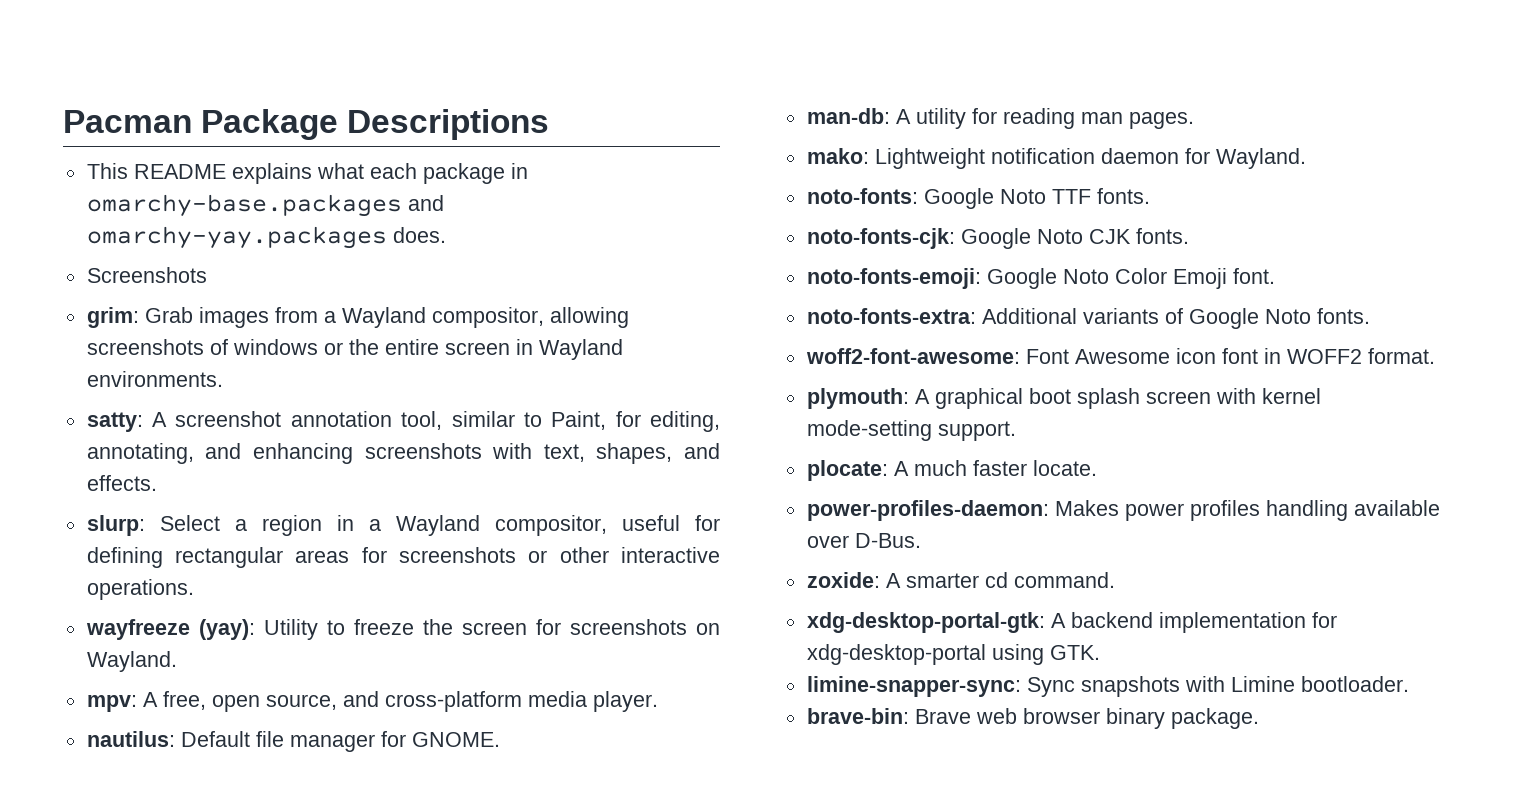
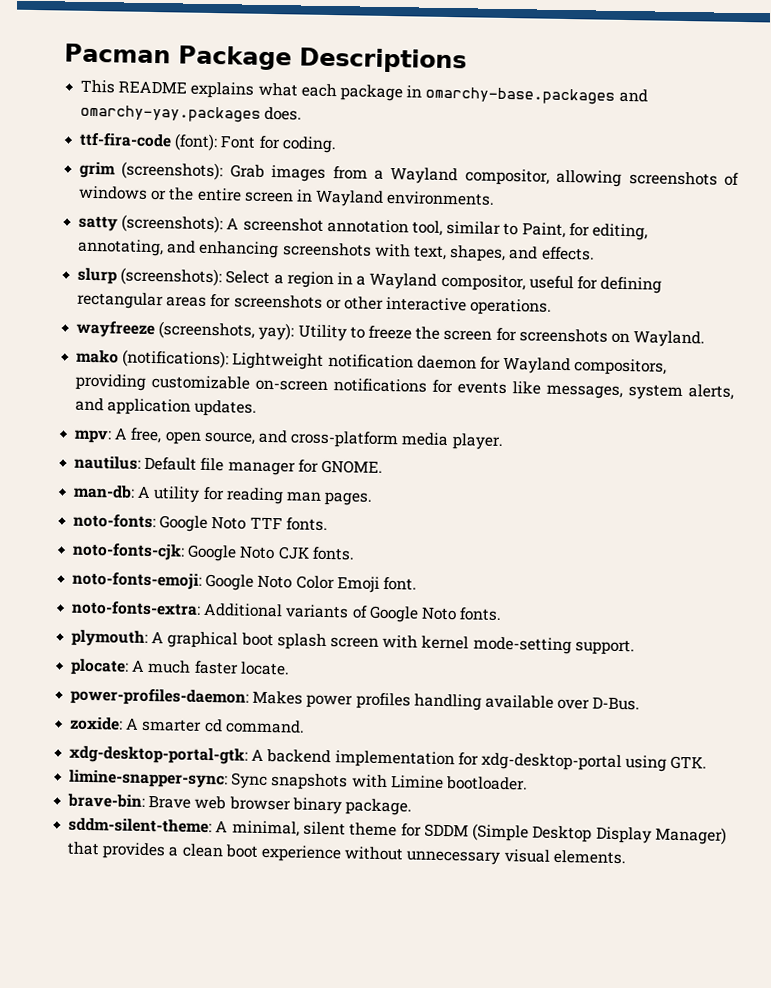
- Screenshots
- grim: Grab images from a Wayland compositor, allowing screenshots of windows or the entire screen in Wayland environments.
+ ttf-fira-code (font): Font for coding.
+ grim (screenshots): Grab images from a Wayland compositor, allowing screenshots of windows or the entire screen in Wayland environments.
- satty: A screenshot annotation tool, similar to Paint, for editing, annotating, and enhancing screenshots with text, shapes, and effects.
+ satty (screenshots): A screenshot annotation tool, similar to Paint, for editing, annotating, and enhancing screenshots with text, shapes, and effects.
- slurp: Select a region in a Wayland compositor, useful for defining rectangular areas for screenshots or other interactive operations.
+ slurp (screenshots): Select a region in a Wayland compositor, useful for defining rectangular areas for screenshots or other interactive operations.
- wayfreeze (yay): Utility to freeze the screen for screenshots on Wayland.
+ wayfreeze (screenshots, yay): Utility to freeze the screen for screenshots on Wayland.
+ mako (notifications): Lightweight notification daemon for Wayland compositors, providing customizable on-screen notifications for events like messages, system alerts, and application updates.
- mako: Lightweight notification daemon for Wayland.
- woff2-font-awesome: Font Awesome icon font in WOFF2 format.
+ sddm-silent-theme: A minimal, silent theme for SDDM (Simple Desktop Display Manager) that provides a clean boot experience without unnecessary visual elements.

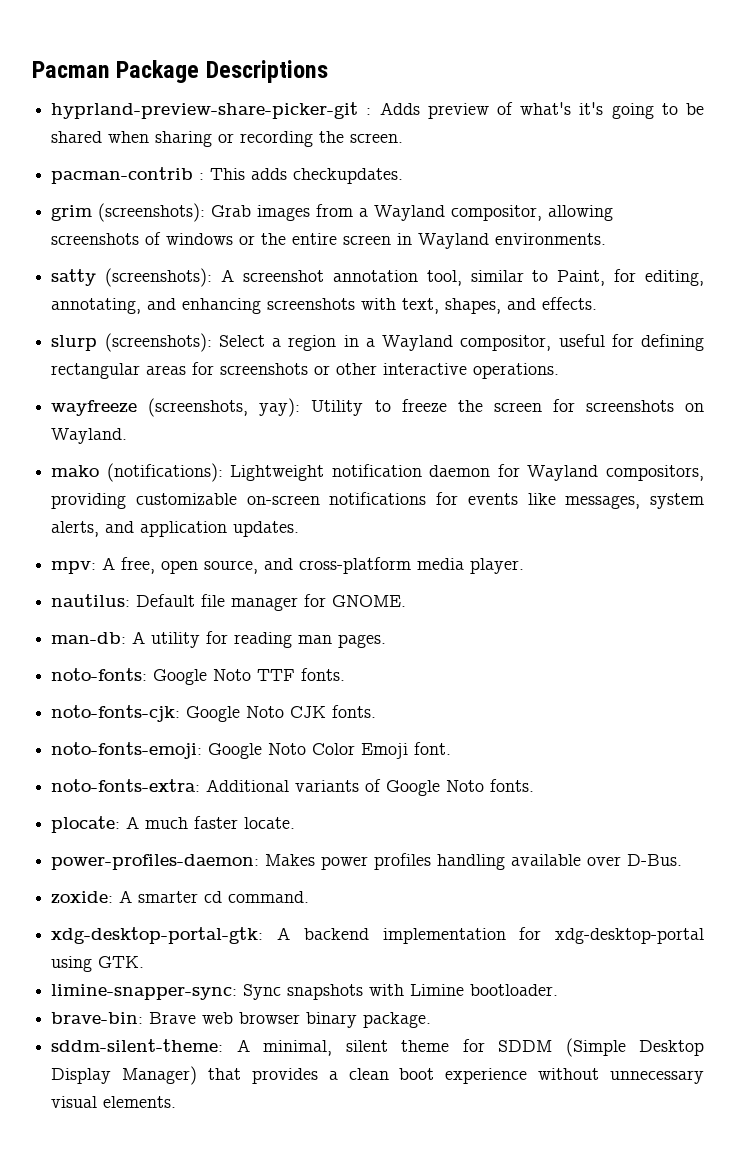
- This README explains what each package in omarchy-base.packages and omarchy-yay.packages does.
- ttf-fira-code (font): Font for coding.
+ hyprland-preview-share-picker-git : Adds preview of what's it's going to be shared when sharing or recording the screen.
+ pacman-contrib : This adds checkupdates.
- plymouth: A graphical boot splash screen with kernel mode-setting support.

